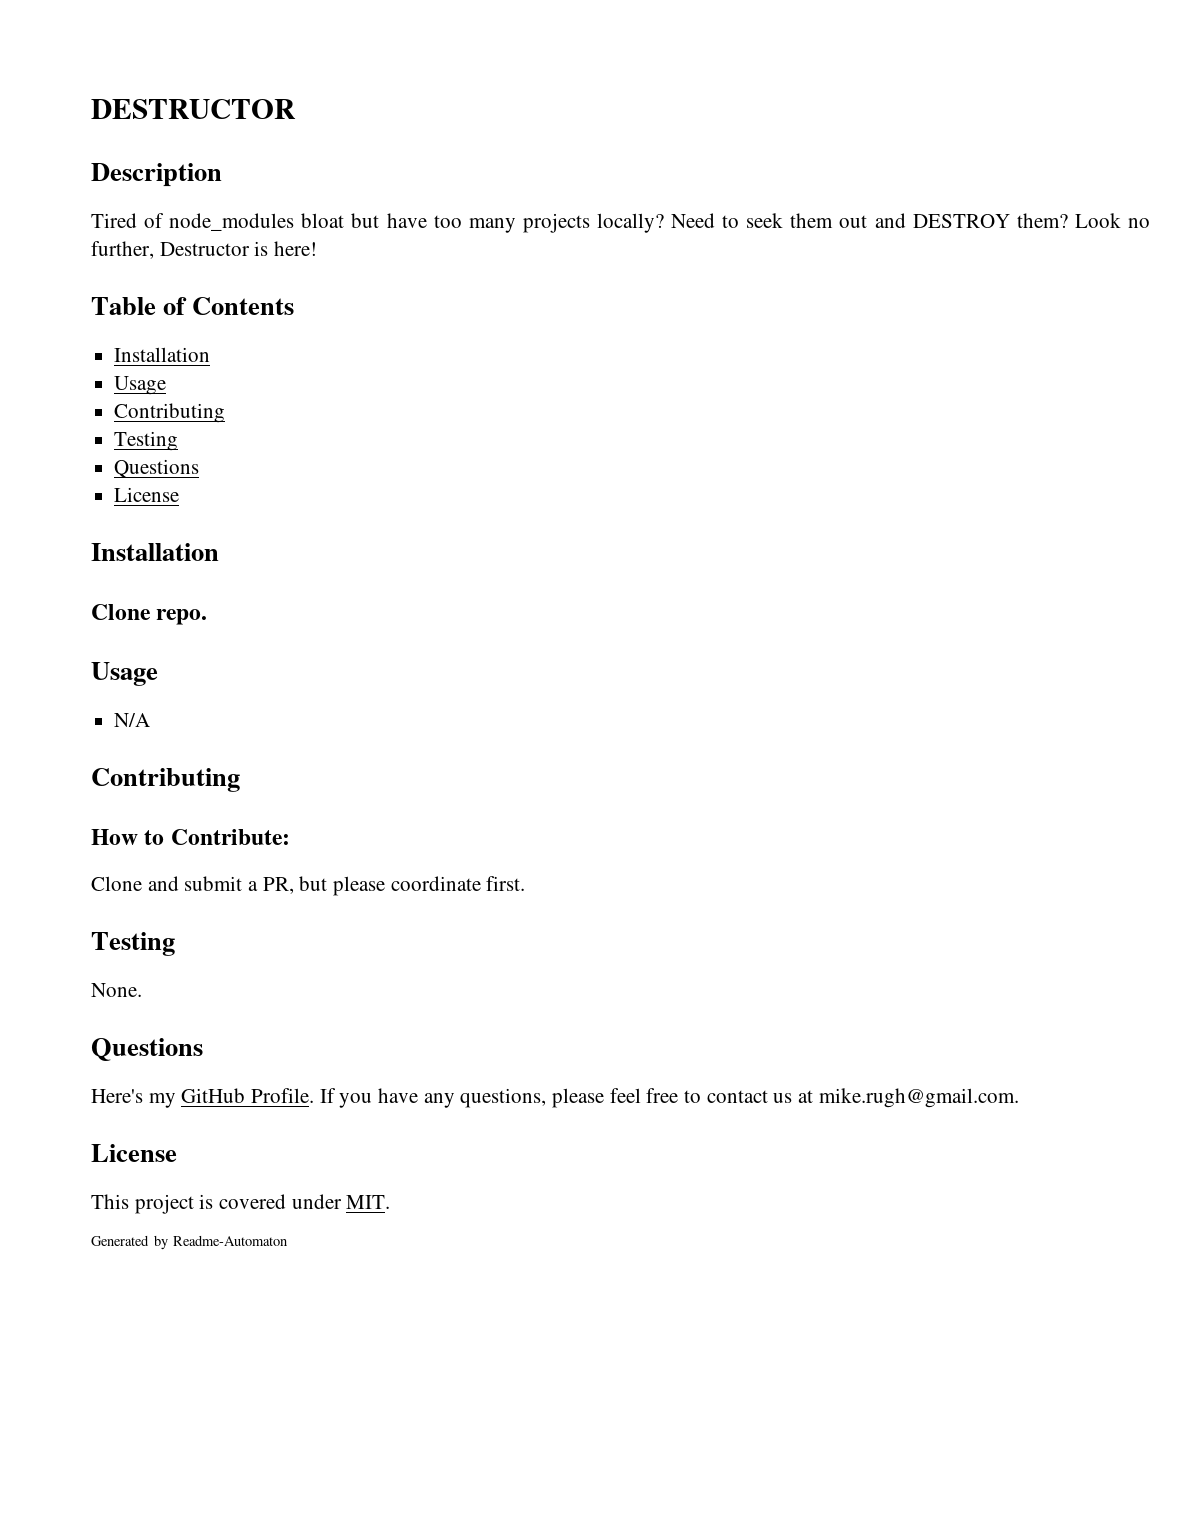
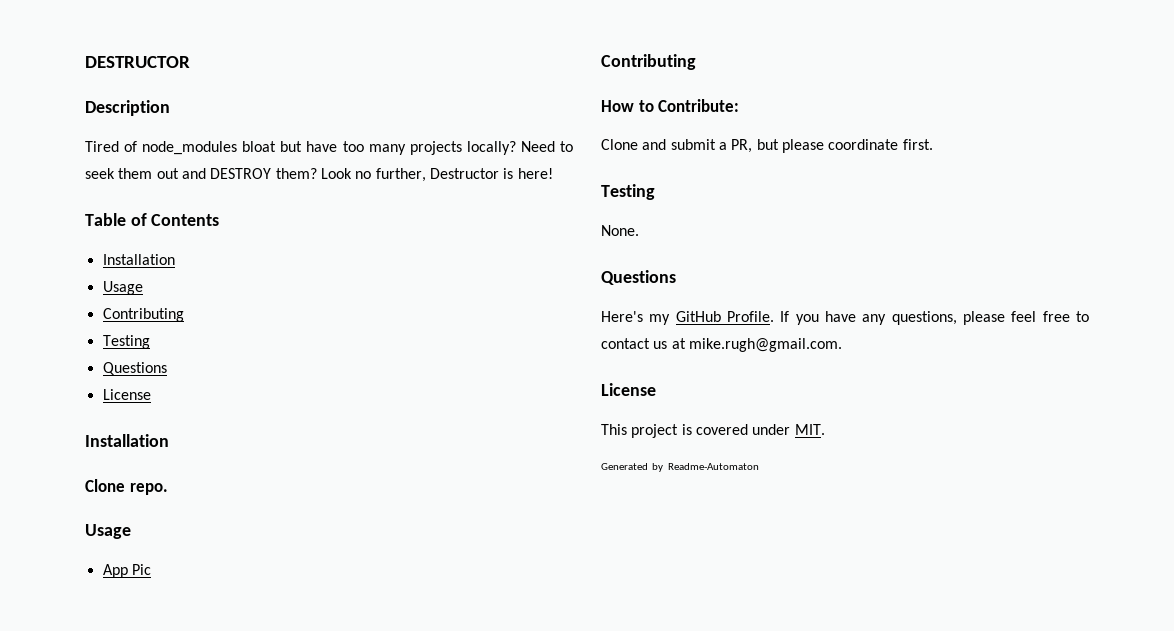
- N/A
+ App Pic

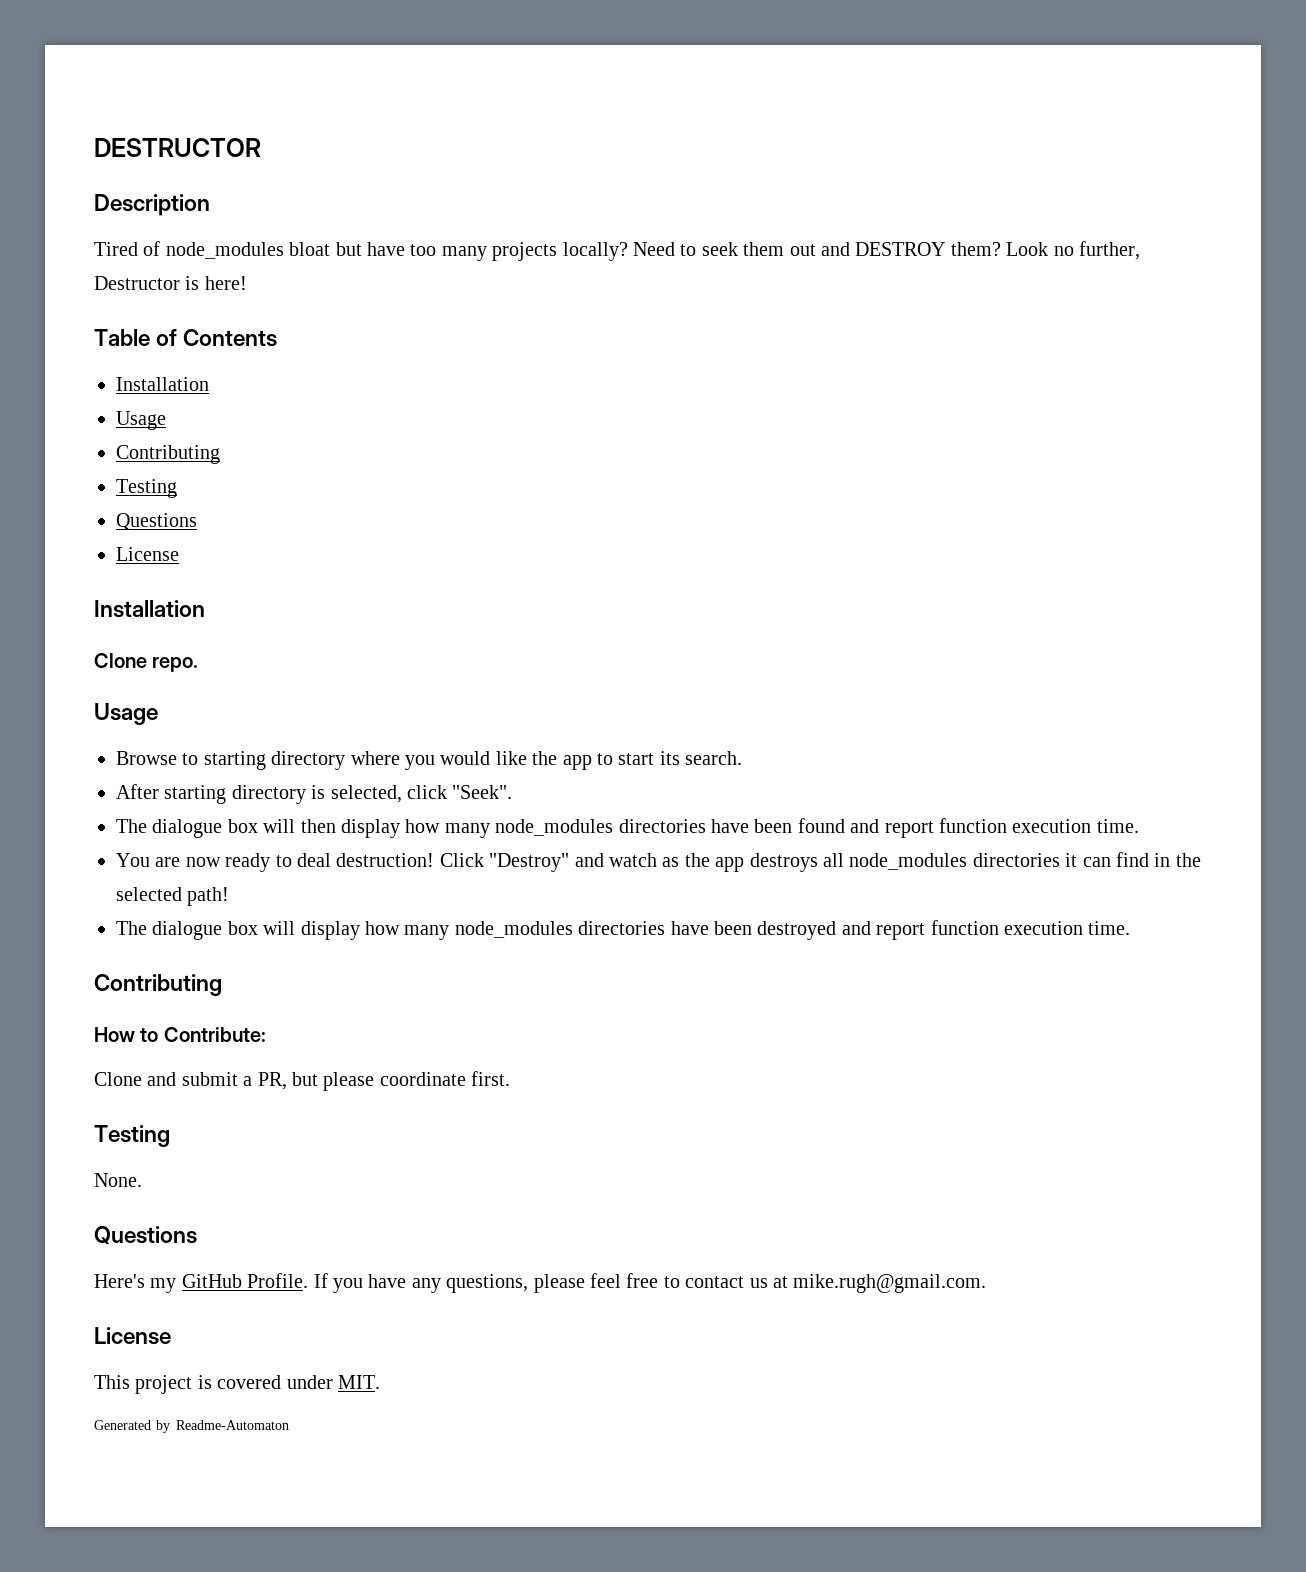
- App Pic
+ Browse to starting directory where you would like the app to start its search.
+ After starting directory is selected, click "Seek".
+ The dialogue box will then display how many node_modules directories have been found and report function execution time.
+ You are now ready to deal destruction! Click "Destroy" and watch as the app destroys all node_modules directories it can find in the selected path!
+ The dialogue box will display how many node_modules directories have been destroyed and report function execution time.

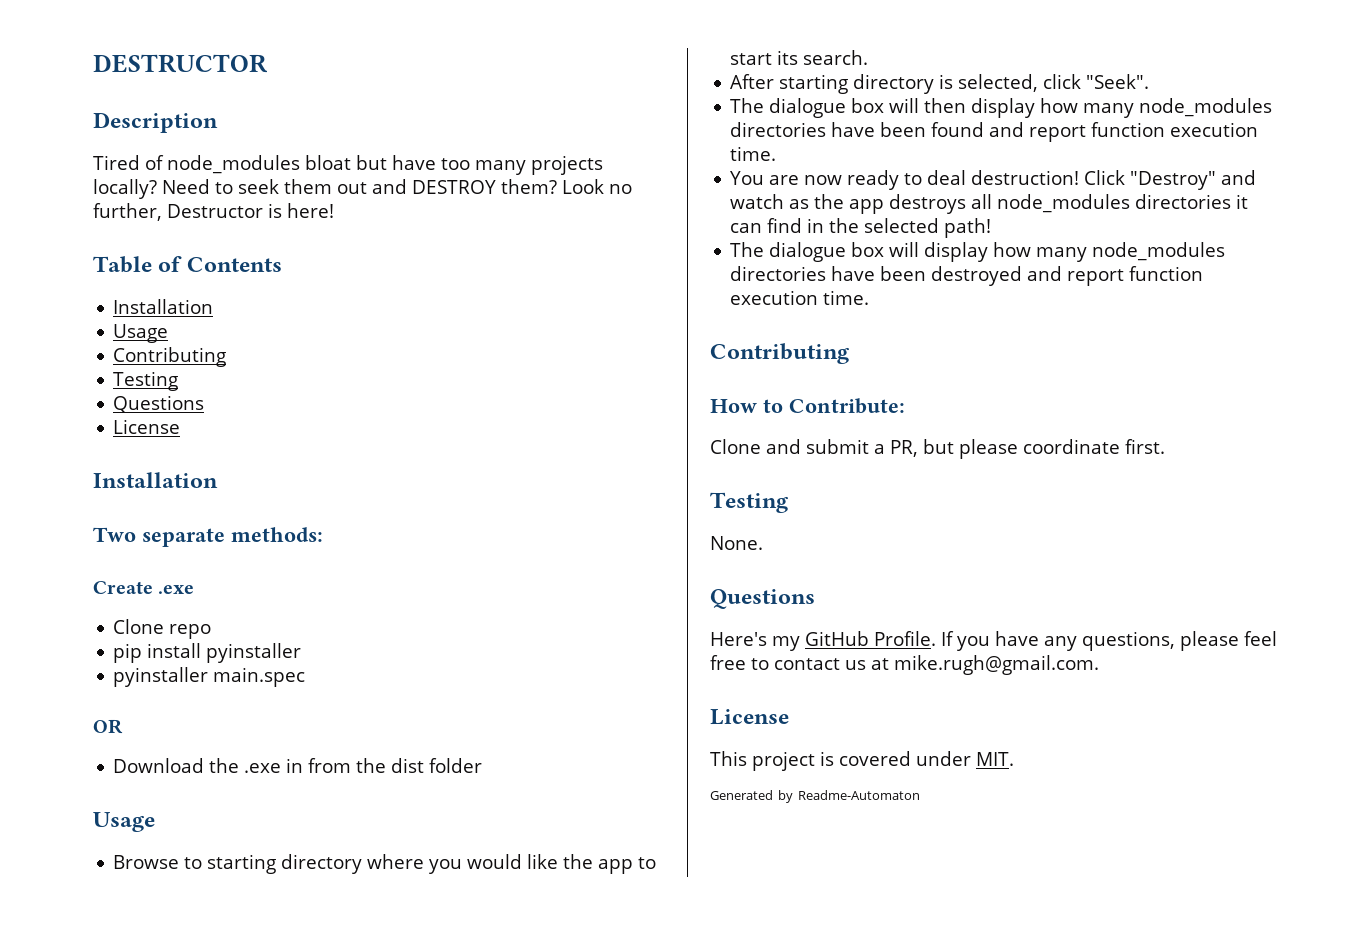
- Clone repo.
+ Two separate methods:
+ Create .exe
+ Clone repo
+ pip install pyinstaller
+ pyinstaller main.spec
+ OR
+ Download the .exe in from the dist folder

